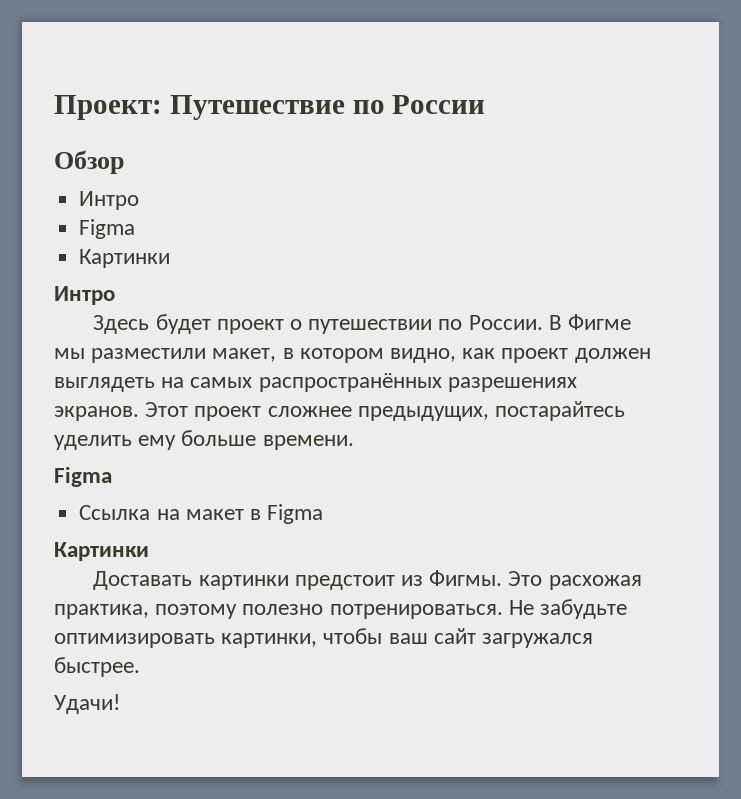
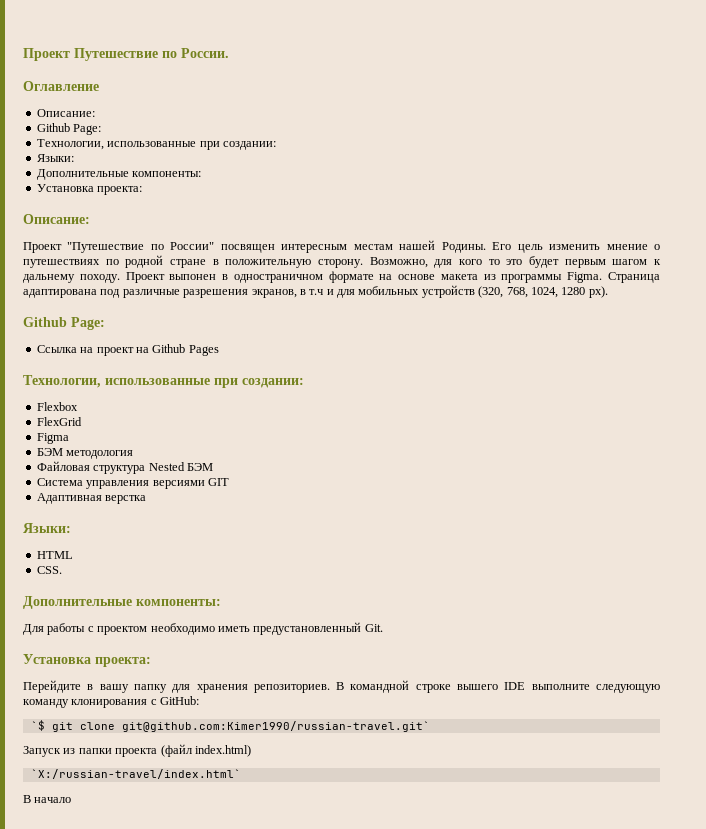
- Проект: Путешествие по России
- Обзор
- Интро
+ Проект Путешествие по России.
+ Оглавление
+ Описание:
+ Github Page:
+ Технологии, использованные при создании:
+ Языки:
+ Дополнительные компоненты:
+ Установка проекта:
+ Описание:
+ Проект "Путешествие по России" посвящен интересным местам нашей Родины. Его цель изменить мнение о путешествиях по родной стране в положительную сторону. Возможно, для кого то это будет первым шагом к дальнему походу. Проект выпонен в одностраничном формате на основе макета из программы Figma. Страница адаптирована под различные разрешения экранов, в т.ч и для мобильных устройств (320, 768, 1024, 1280 px).
+ Github Page:
+ Ссылка на проект на Github Pages
+ Технологии, использованные при создании:
+ Flexbox
+ FlexGrid
  Figma
- Картинки
- Интро
- Здесь будет проект о путешествии по России. В Фигме мы разместили макет, в котором видно, как проект должен выглядеть на самых распространённых разрешениях экранов. Этот проект сложнее предыдущих, постарайтесь уделить ему больше времени.
- Figma
- Ссылка на макет в Figma
- Картинки
- Доставать картинки предстоит из Фигмы. Это расхожая практика, поэтому полезно потренироваться. Не забудьте оптимизировать картинки, чтобы ваш сайт загружался быстрее.
- Удачи!
+ БЭМ методология
+ Файловая структура Nested БЭМ
+ Система управления версиями GIT
+ Адаптивная верстка
+ Языки:
+ HTML
+ CSS.
+ Дополнительные компоненты:
+ Для работы с проектом необходимо иметь предустановленный Git.
+ Установка проекта:
+ Перейдите в вашу папку для хранения репозиториев. В командной строке вышего IDE выполните следующую команду клонирования с GitHub:
+ `$ git clone git@github.com:Kimer1990/russian-travel.git`
+ Запуск из папки проекта (файл index.html)
+ `X:/russian-travel/index.html`
+ В начало

